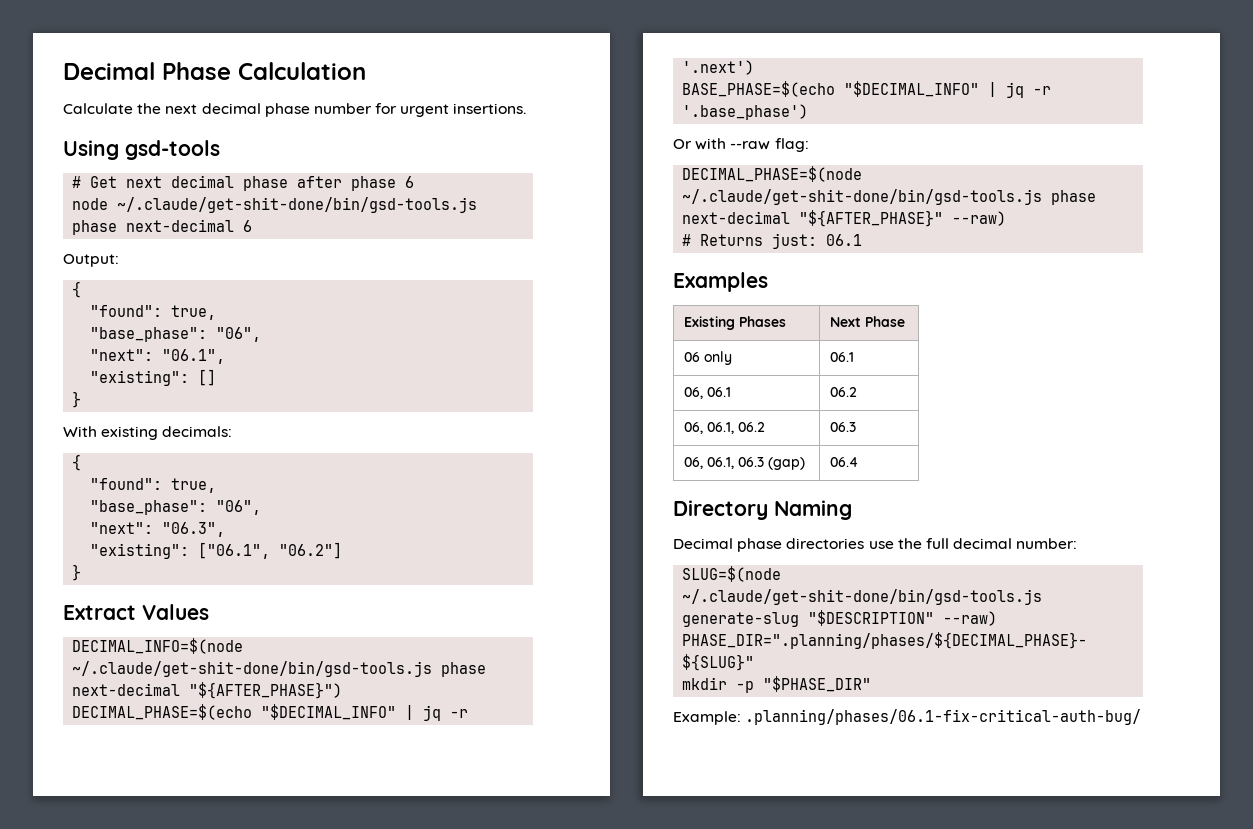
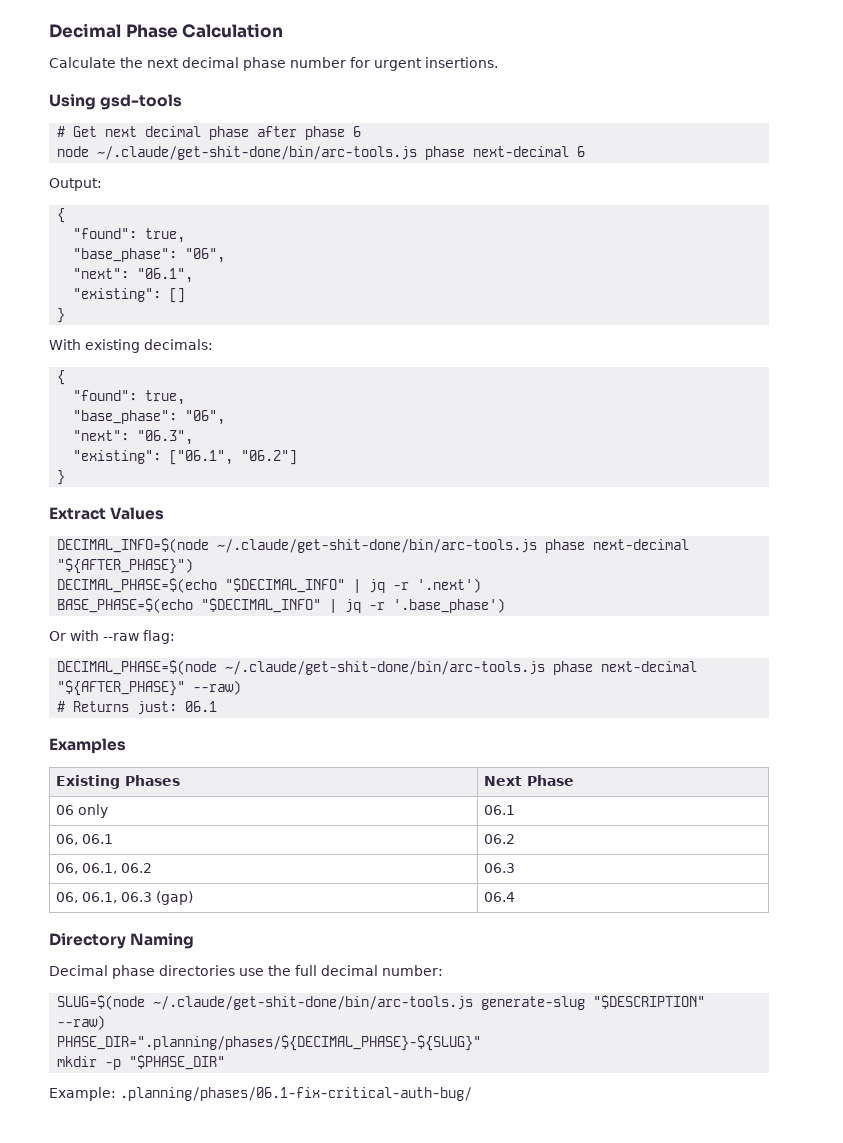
- node ~/.claude/get-shit-done/bin/gsd-tools.js phase next-decimal 6
+ node ~/.claude/get-shit-done/bin/arc-tools.js phase next-decimal 6
- DECIMAL_INFO=$(node ~/.claude/get-shit-done/bin/gsd-tools.js phase next-decimal "${AFTER_PHASE}")
+ DECIMAL_INFO=$(node ~/.claude/get-shit-done/bin/arc-tools.js phase next-decimal "${AFTER_PHASE}")
- DECIMAL_PHASE=$(node ~/.claude/get-shit-done/bin/gsd-tools.js phase next-decimal "${AFTER_PHASE}" --raw)
+ DECIMAL_PHASE=$(node ~/.claude/get-shit-done/bin/arc-tools.js phase next-decimal "${AFTER_PHASE}" --raw)
- SLUG=$(node ~/.claude/get-shit-done/bin/gsd-tools.js generate-slug "$DESCRIPTION" --raw)
+ SLUG=$(node ~/.claude/get-shit-done/bin/arc-tools.js generate-slug "$DESCRIPTION" --raw)

